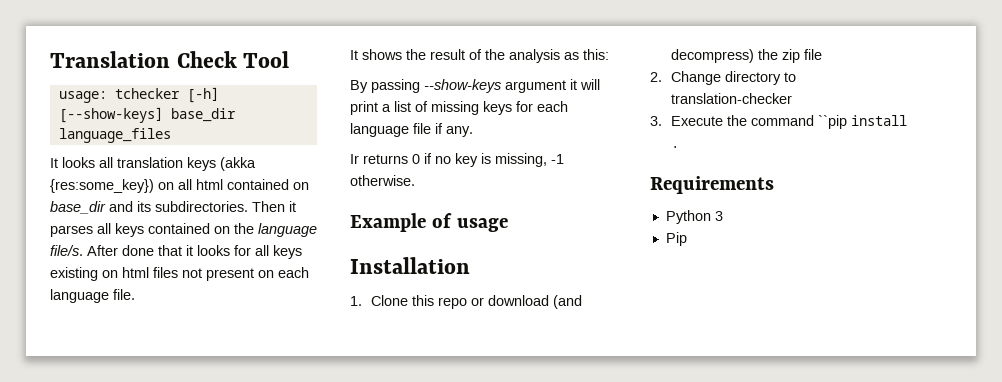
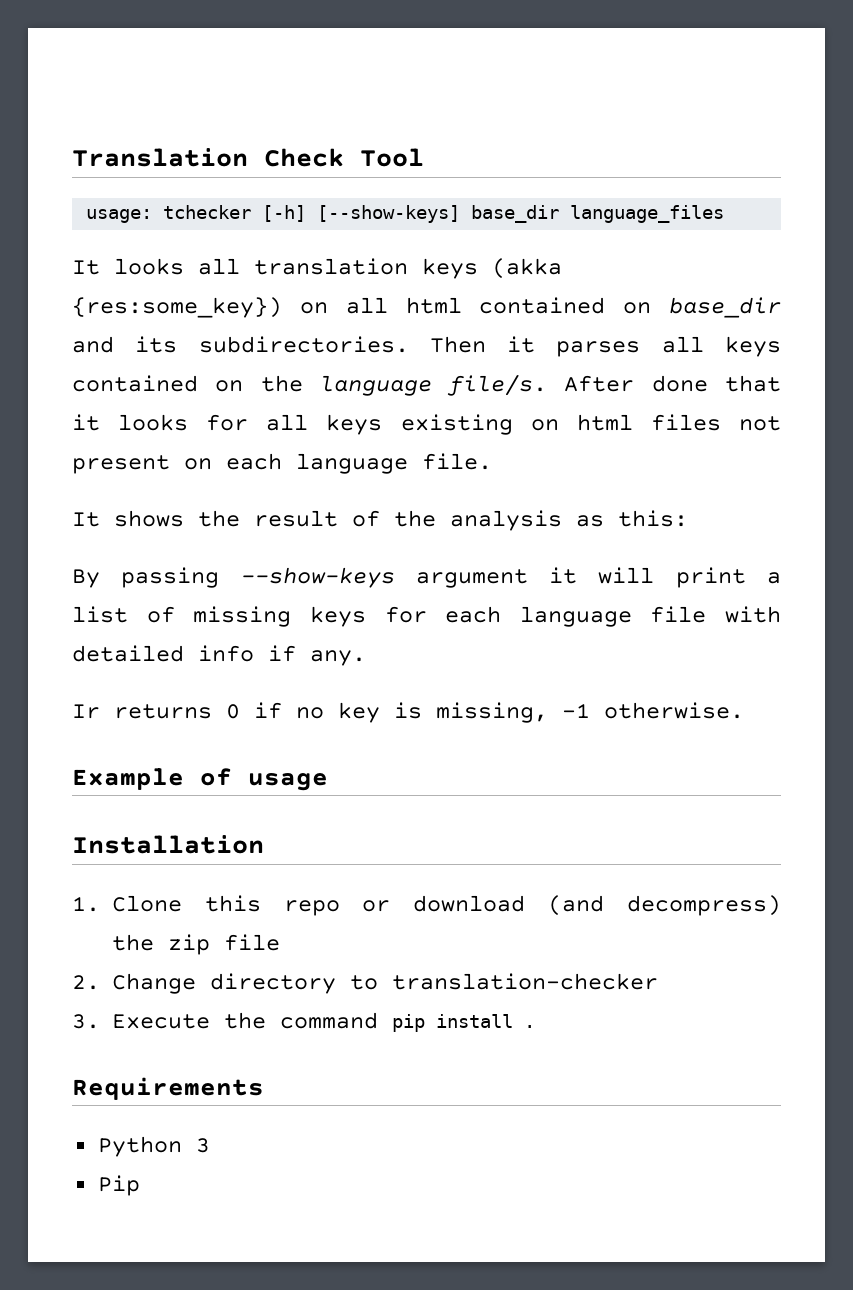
- By passing --show-keys argument it will print a list of missing keys for each language file if any.
+ By passing --show-keys argument it will print a list of missing keys for each language file with detailed info if any.
- 3. Execute the command ``pip install .
+ 3. Execute the command pip install .

